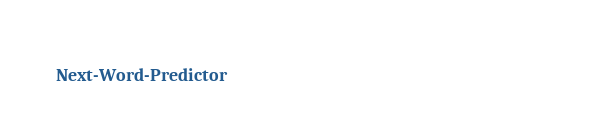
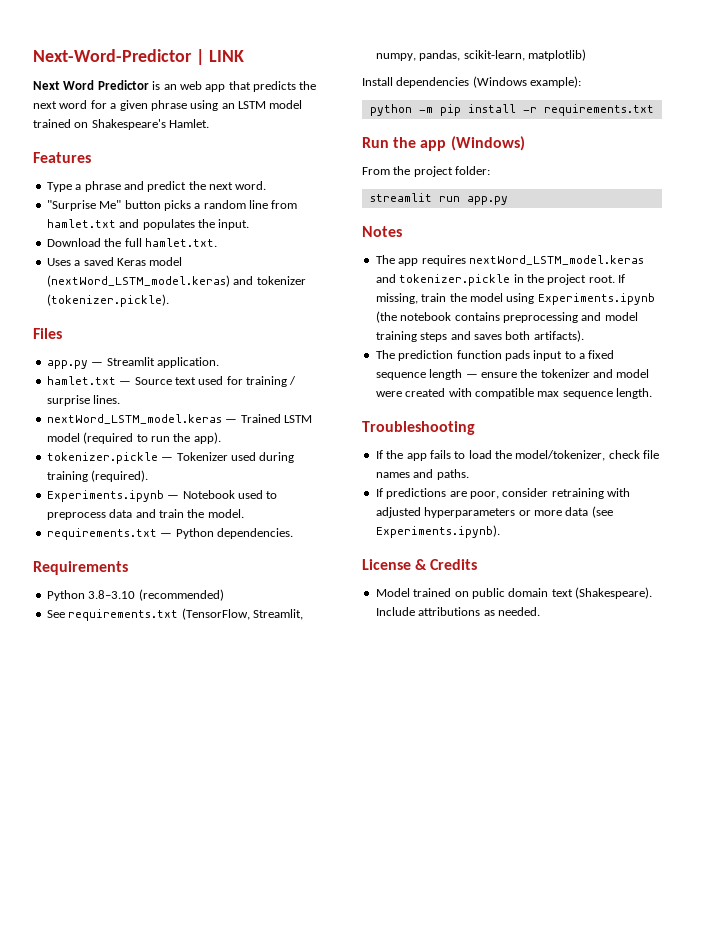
- Next-Word-Predictor
+ Next-Word-Predictor | LINK
+ Next Word Predictor is an web app that predicts the next word for a given phrase using an LSTM model trained on Shakespeare's Hamlet.
+ Features
+ Type a phrase and predict the next word.
+ "Surprise Me" button picks a random line from hamlet.txt and populates the input.
+ Download the full hamlet.txt.
+ Uses a saved Keras model (nextWord_LSTM_model.keras) and tokenizer (tokenizer.pickle).
+ Files
+ app.py — Streamlit application.
+ hamlet.txt — Source text used for training / surprise lines.
+ nextWord_LSTM_model.keras — Trained LSTM model (required to run the app).
+ tokenizer.pickle — Tokenizer used during training (required).
+ Experiments.ipynb — Notebook used to preprocess data and train the model.
+ requirements.txt — Python dependencies.
+ Requirements
+ Python 3.8–3.10 (recommended)
+ See requirements.txt (TensorFlow, Streamlit, numpy, pandas, scikit-learn, matplotlib)
+ Install dependencies (Windows example):
+ python -m pip install -r requirements.txt
+ Run the app (Windows)
+ From the project folder:
+ streamlit run app.py
+ Notes
+ The app requires nextWord_LSTM_model.keras and tokenizer.pickle in the project root. If missing, train the model using Experiments.ipynb (the notebook contains preprocessing and model training steps and saves both artifacts).
+ The prediction function pads input to a fixed sequence length — ensure the tokenizer and model were created with compatible max sequence length.
+ Troubleshooting
+ If the app fails to load the model/tokenizer, check file names and paths.
+ If predictions are poor, consider retraining with adjusted hyperparameters or more data (see Experiments.ipynb).
+ License & Credits
+ Model trained on public domain text (Shakespeare). Include attributions as needed.

